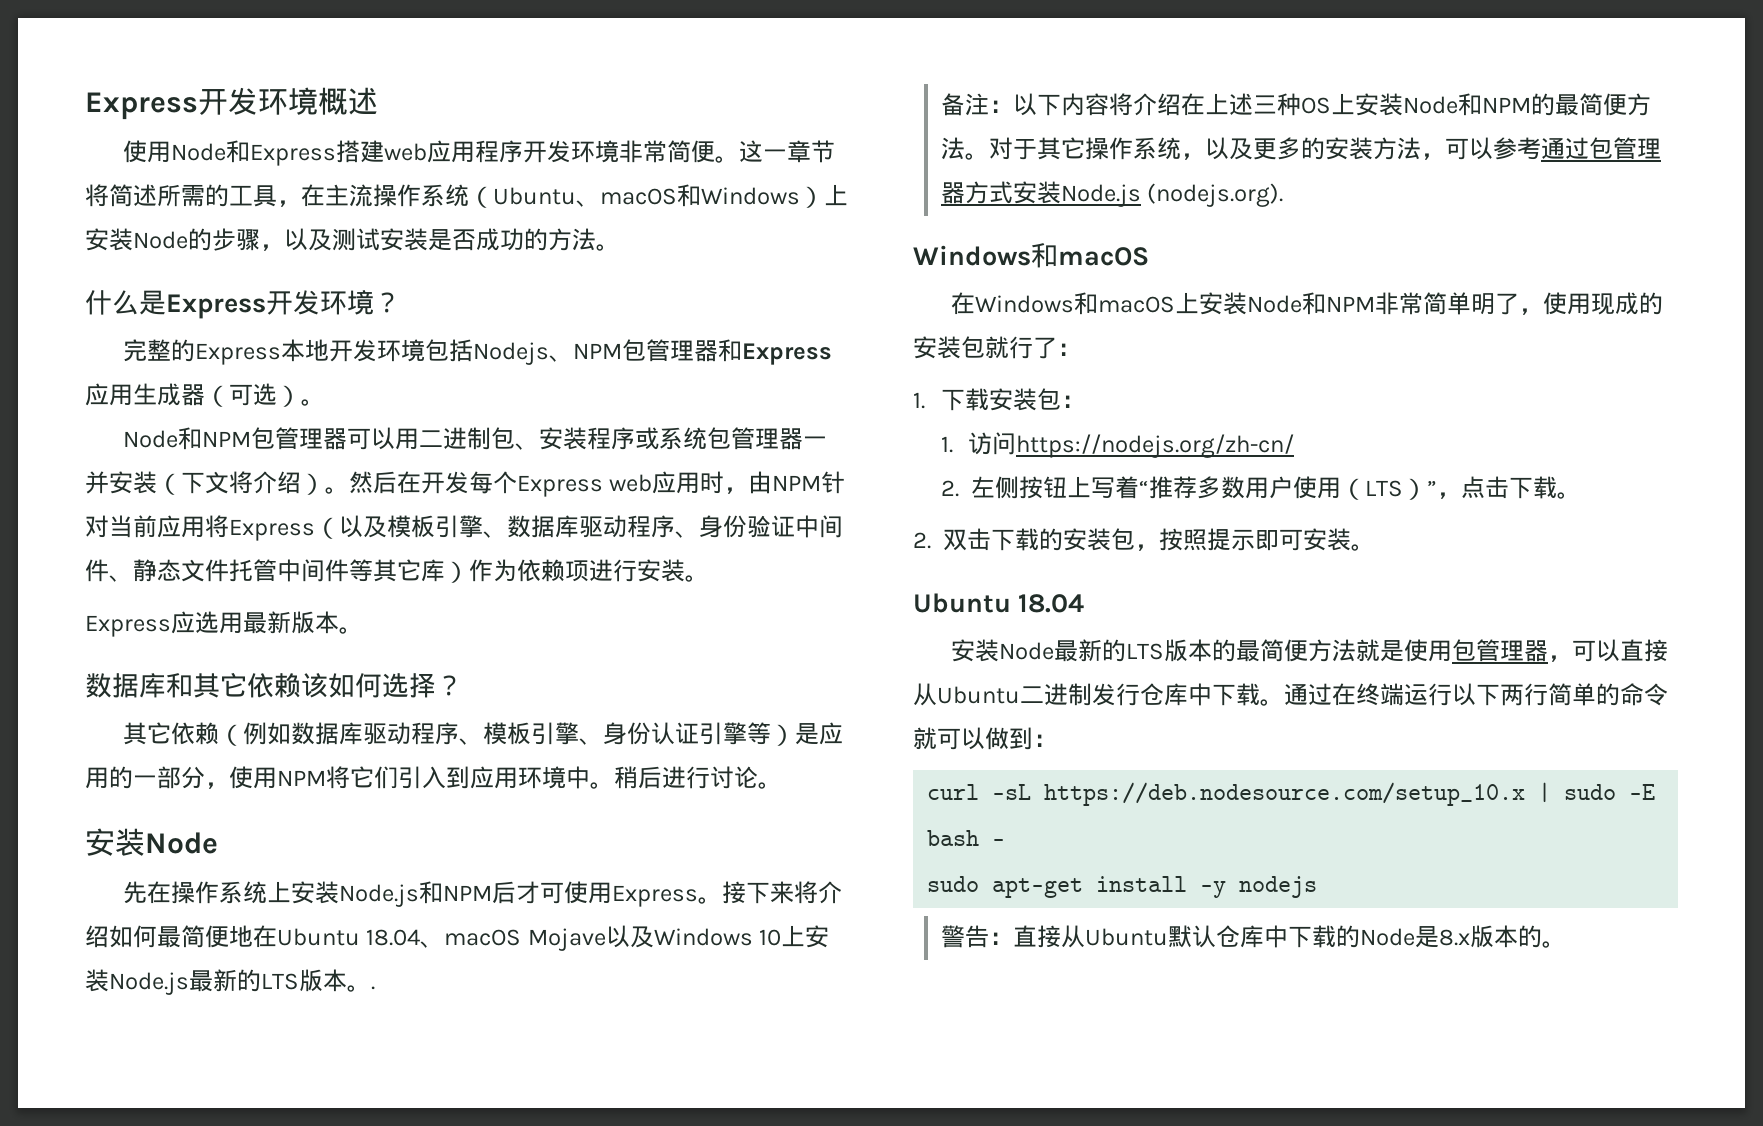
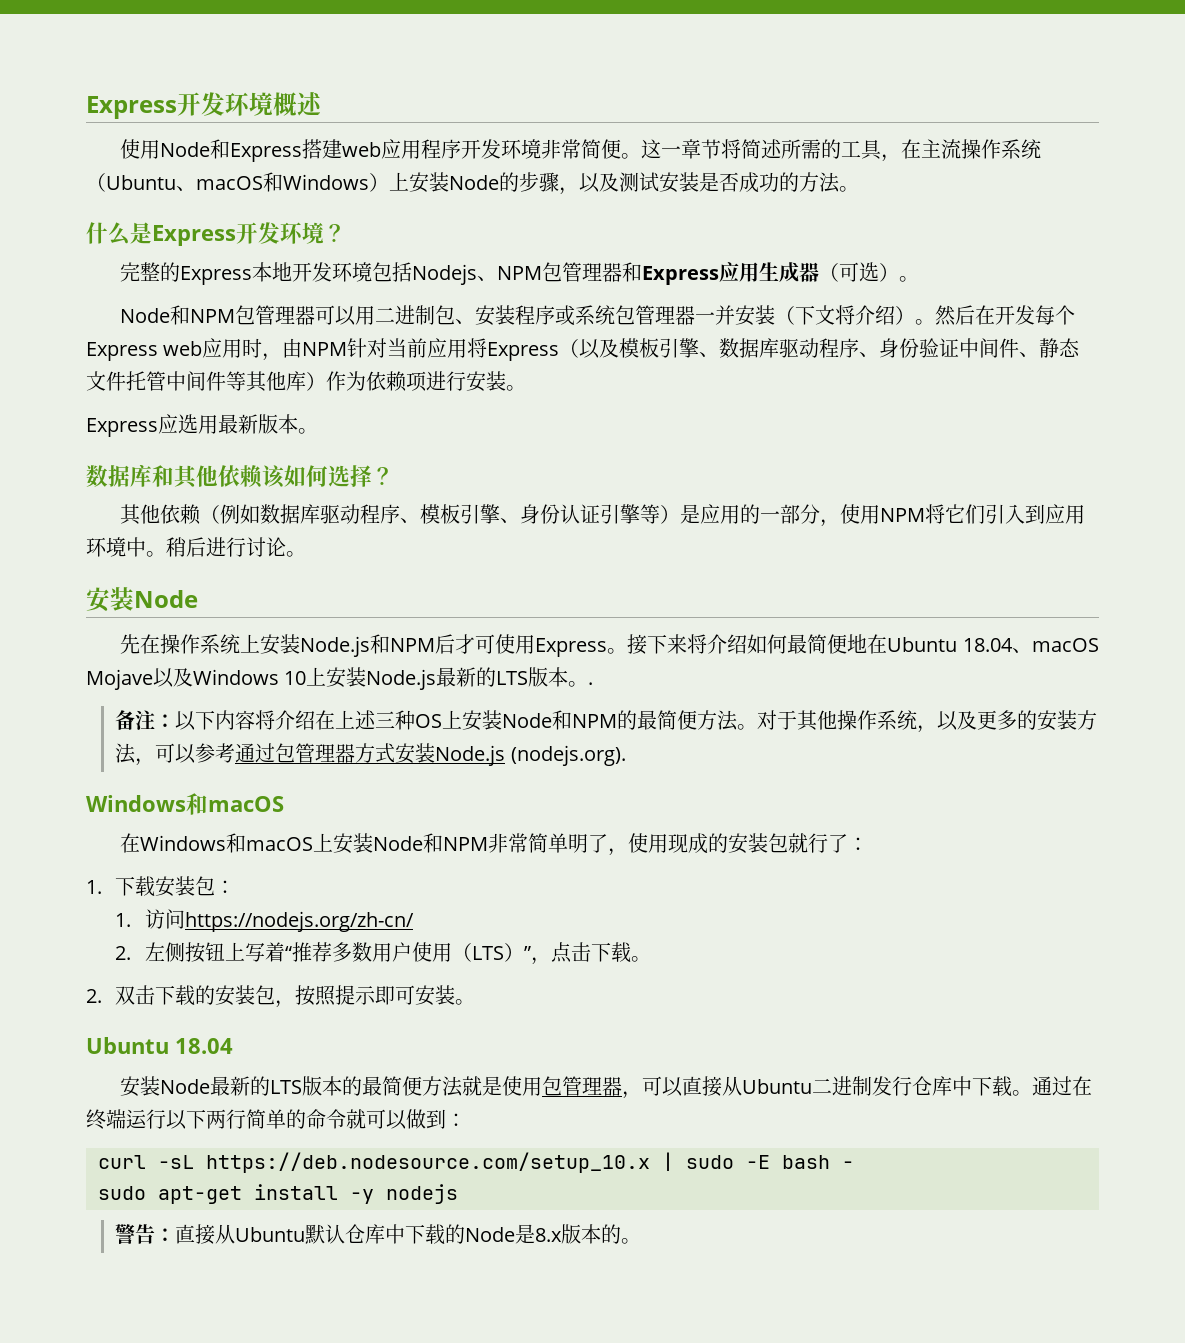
- 然后在开发每个Express web应用时，由NPM针对当前应用将Express（以及模板引擎、数据库驱动程序、身份验证中间件、静态文件托管中间件等其它库）作为依赖项进行安装。
+ 然后在开发每个Express web应用时，由NPM针对当前应用将Express（以及模板引擎、数据库驱动程序、身份验证中间件、静态文件托管中间件等其他库）作为依赖项进行安装。
- 数据库和其它依赖该如何选择？
+ 数据库和其他依赖该如何选择？
- 其它依赖（例如数据库驱动程序、模板引擎、身份认证引擎等）是应用的一部分，使用NPM将它们引入到应用环境中。
+ 其他依赖（例如数据库驱动程序、模板引擎、身份认证引擎等）是应用的一部分，使用NPM将它们引入到应用环境中。
- 对于其它操作系统，以及更多的安装方法，可以参考通过包管理器方式安装Node.js (nodejs.org).
+ 对于其他操作系统，以及更多的安装方法，可以参考通过包管理器方式安装Node.js (nodejs.org).

